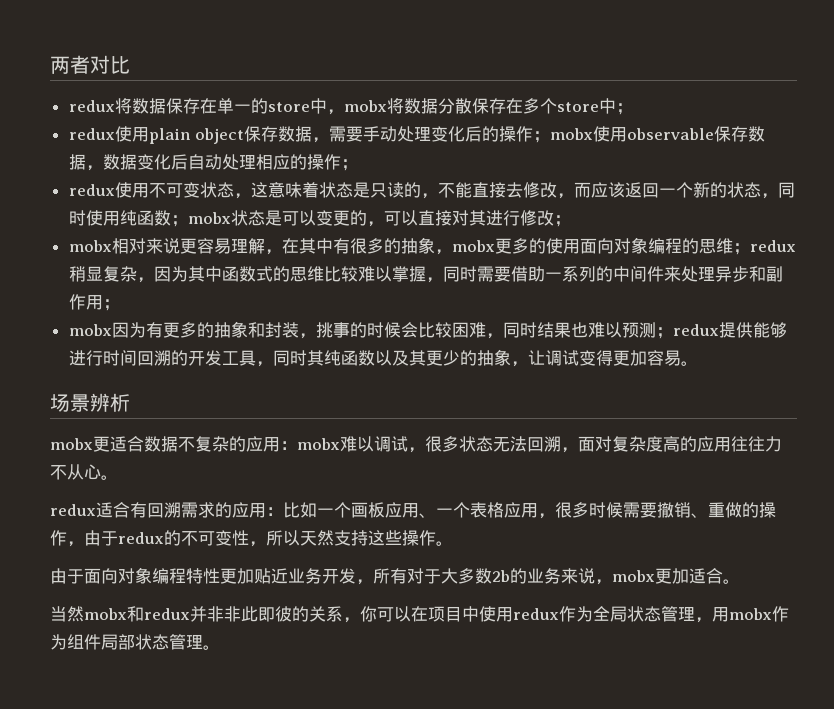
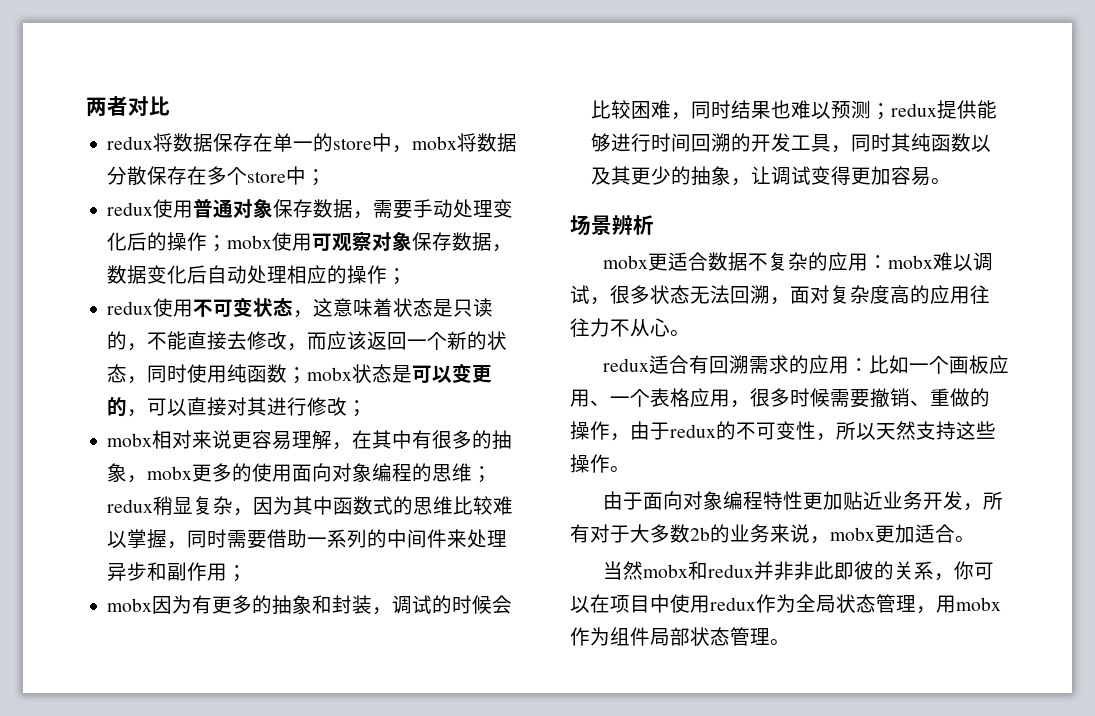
- redux使用plain object保存数据，需要手动处理变化后的操作；mobx使用observable保存数据，数据变化后自动处理相应的操作；
+ redux使用普通对象保存数据，需要手动处理变化后的操作；mobx使用可观察对象保存数据，数据变化后自动处理相应的操作；
- mobx因为有更多的抽象和封装，挑事的时候会比较困难，同时结果也难以预测；redux提供能够进行时间回溯的开发工具，同时其纯函数以及其更少的抽象，让调试变得更加容易。
+ mobx因为有更多的抽象和封装，调试的时候会比较困难，同时结果也难以预测；redux提供能够进行时间回溯的开发工具，同时其纯函数以及其更少的抽象，让调试变得更加容易。

